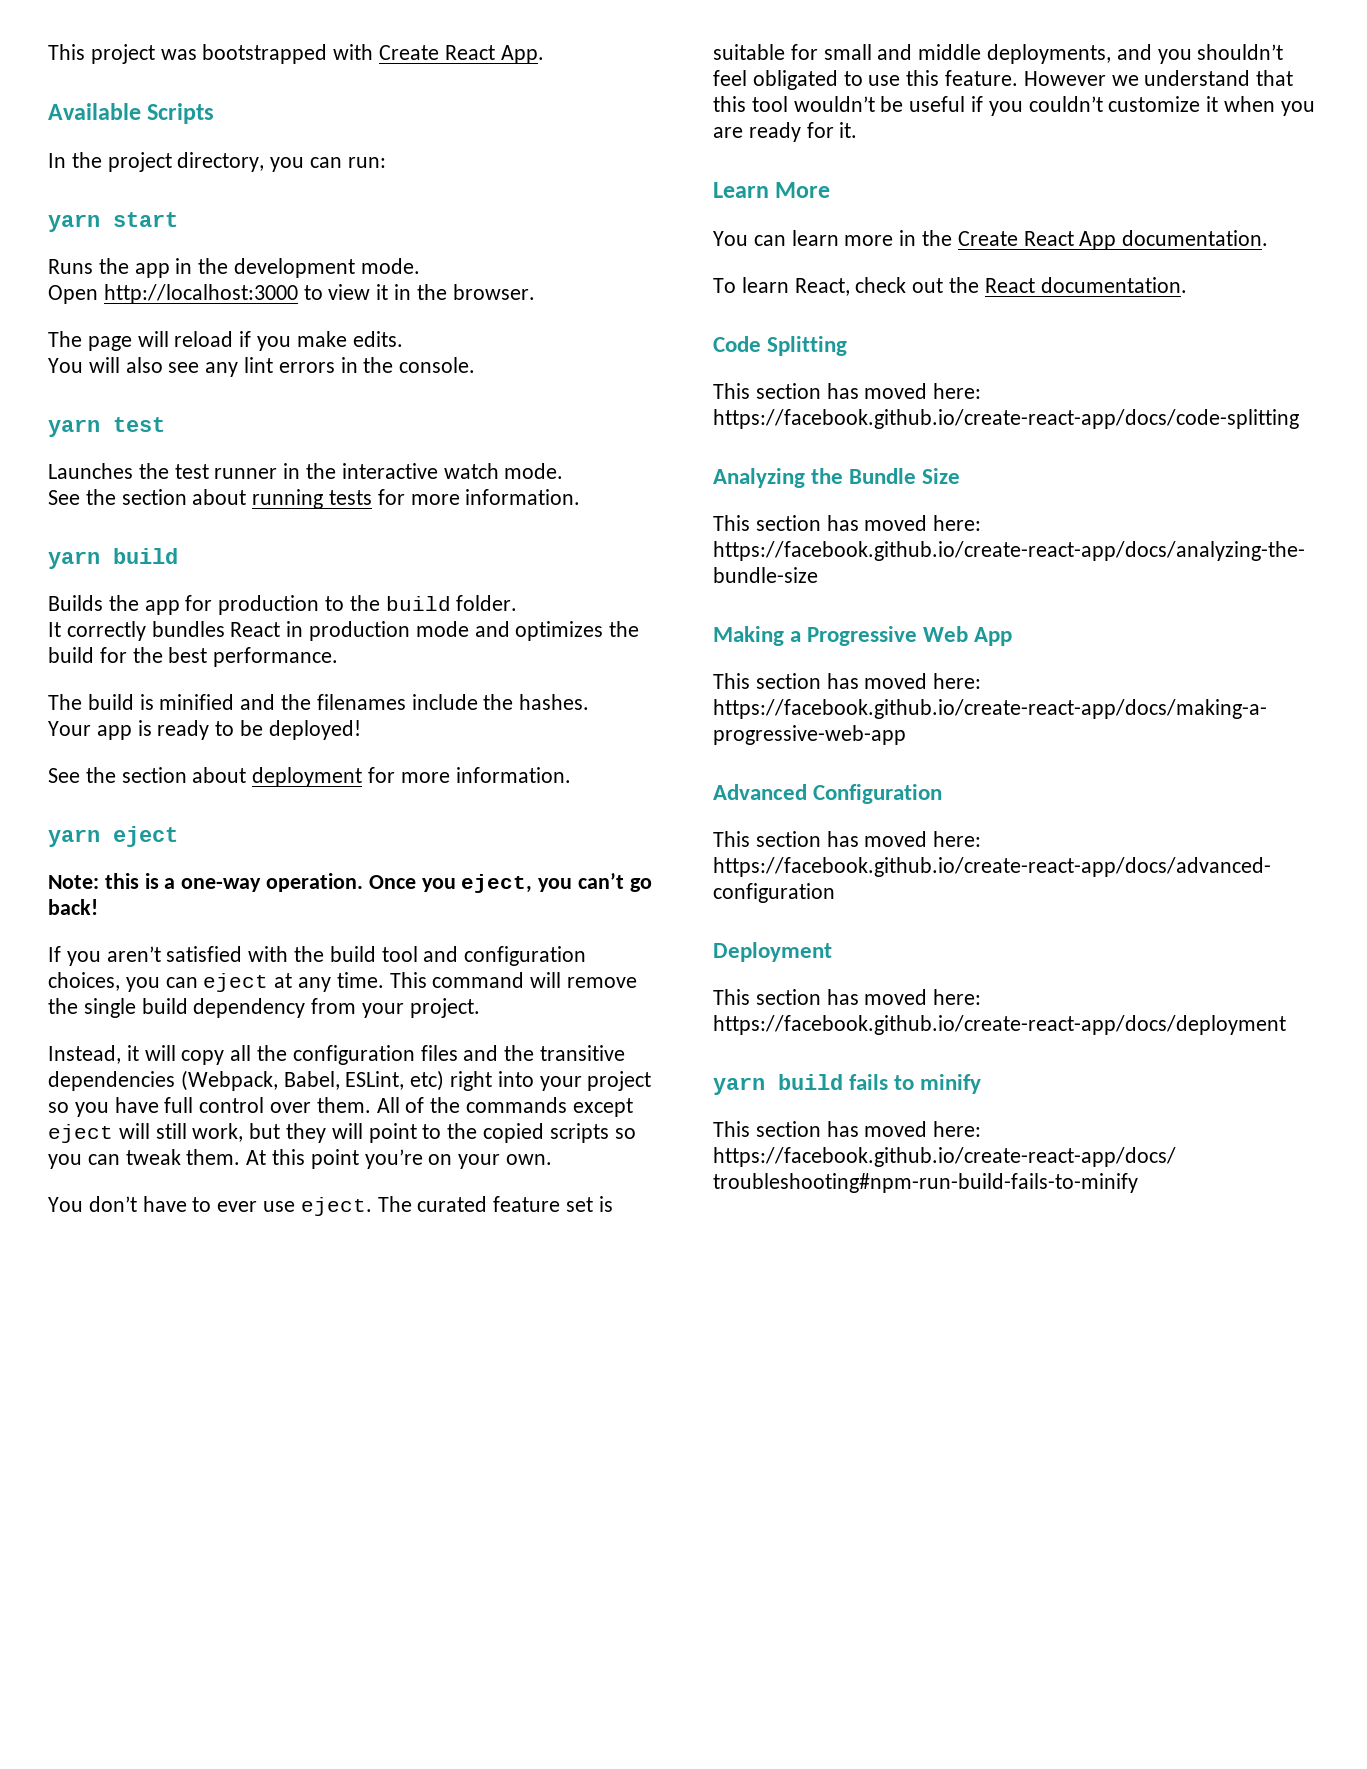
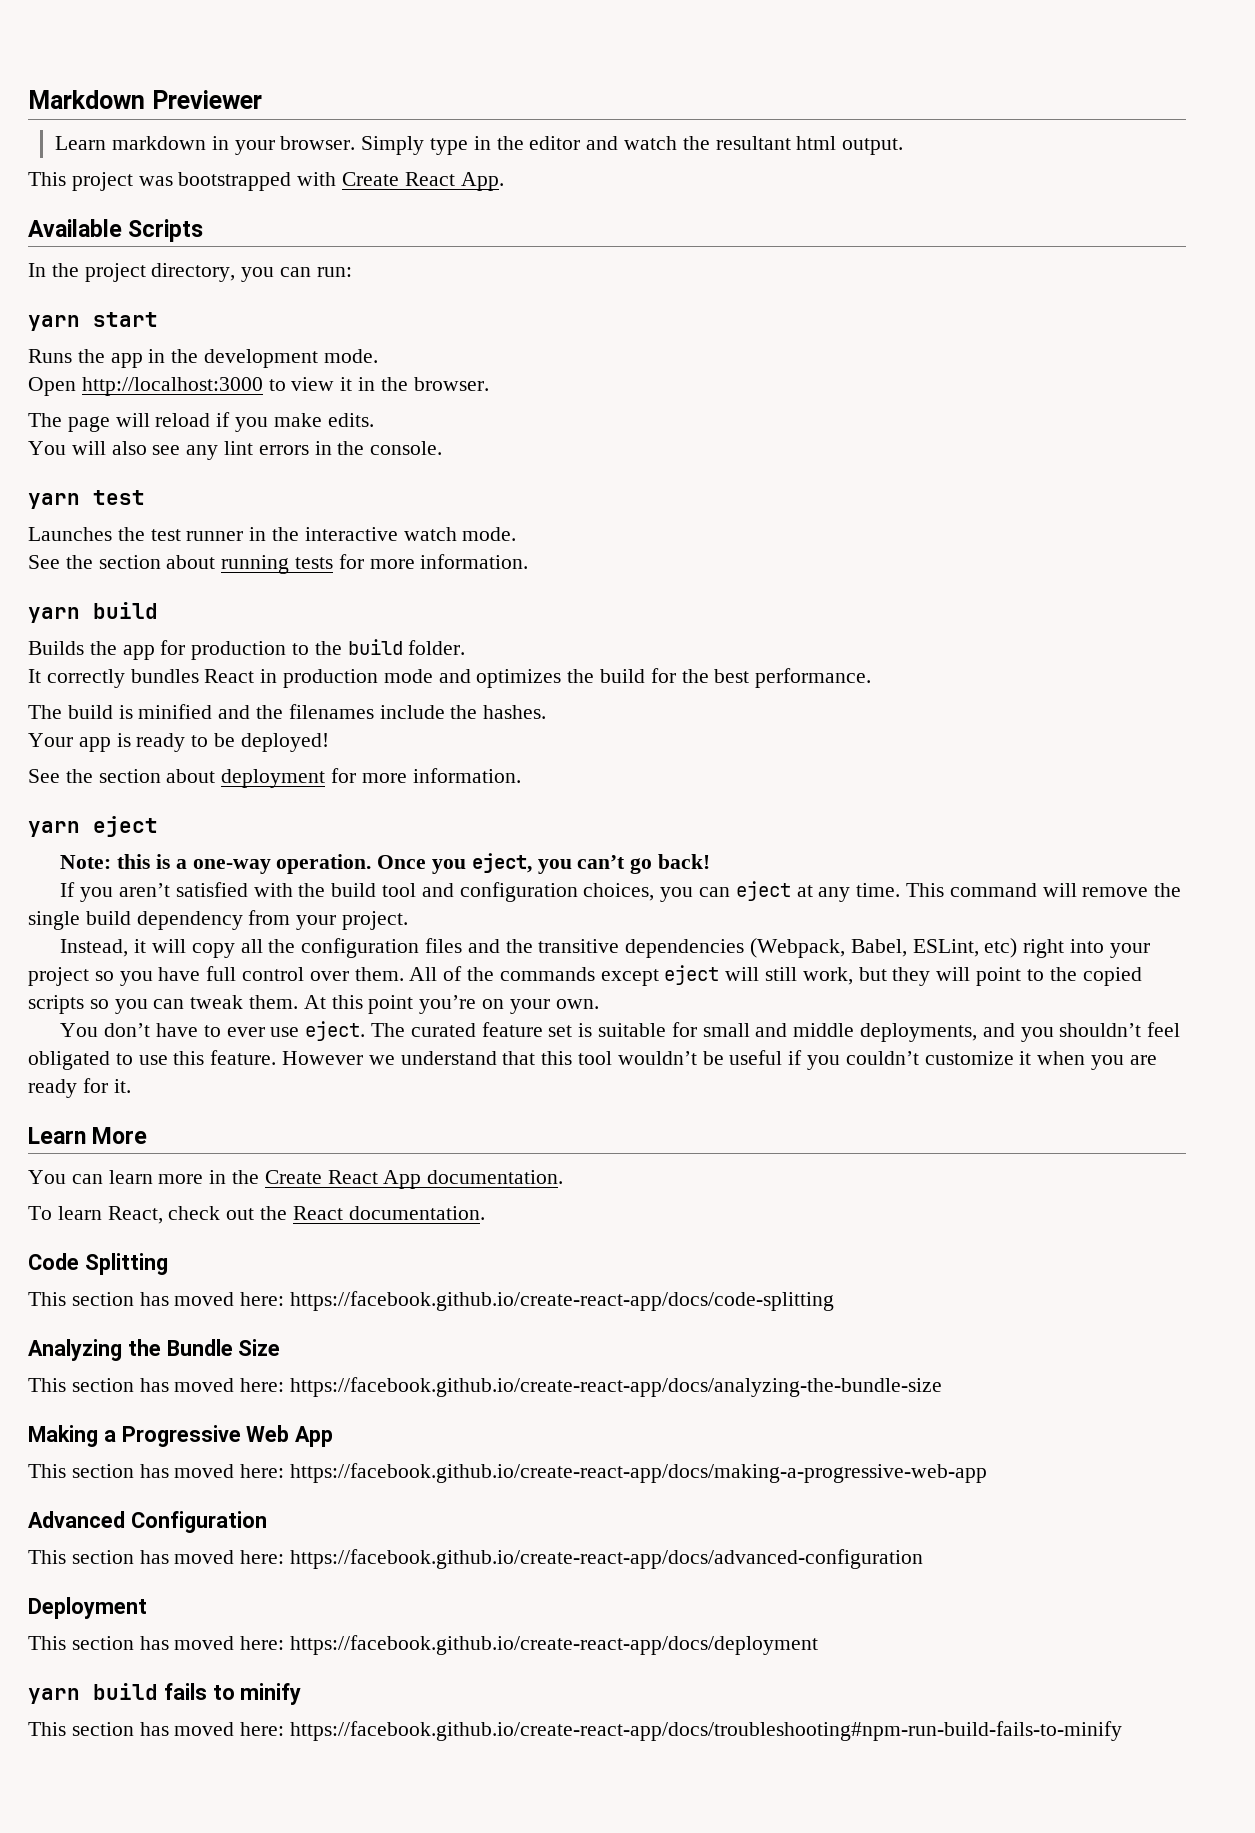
+ Markdown Previewer
+ Learn markdown in your browser. Simply type in the editor and watch the resultant html output.

